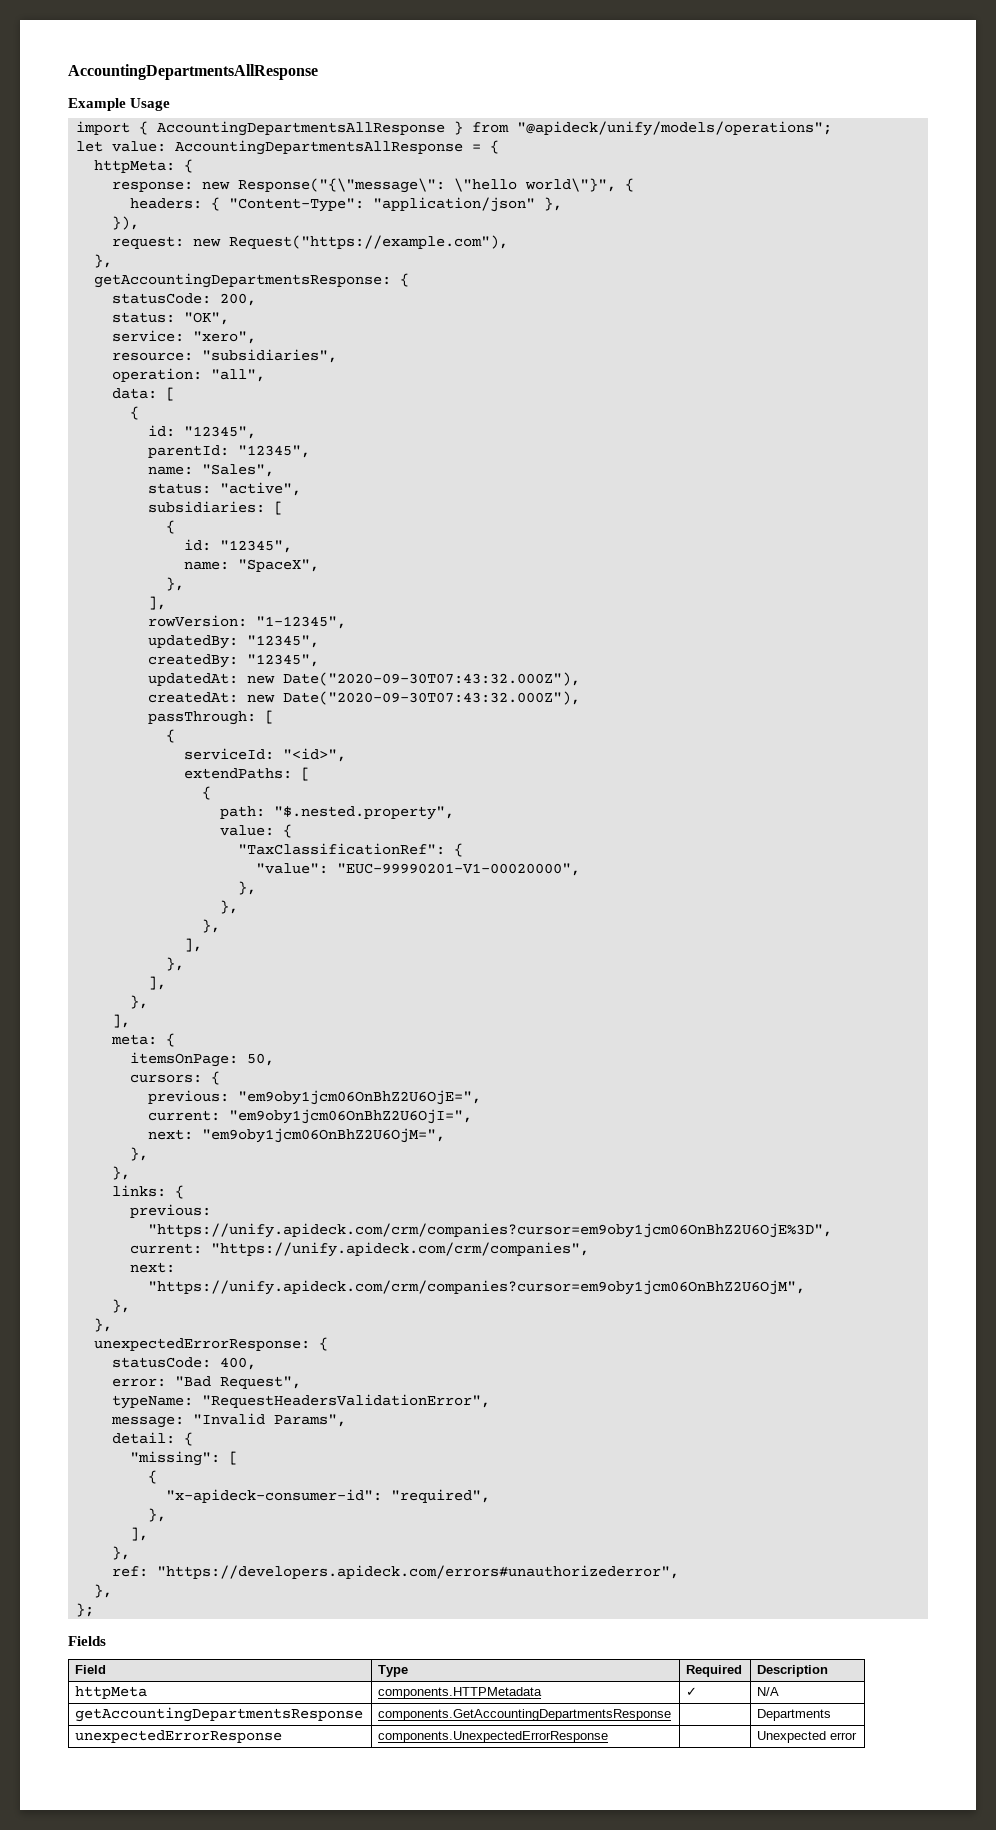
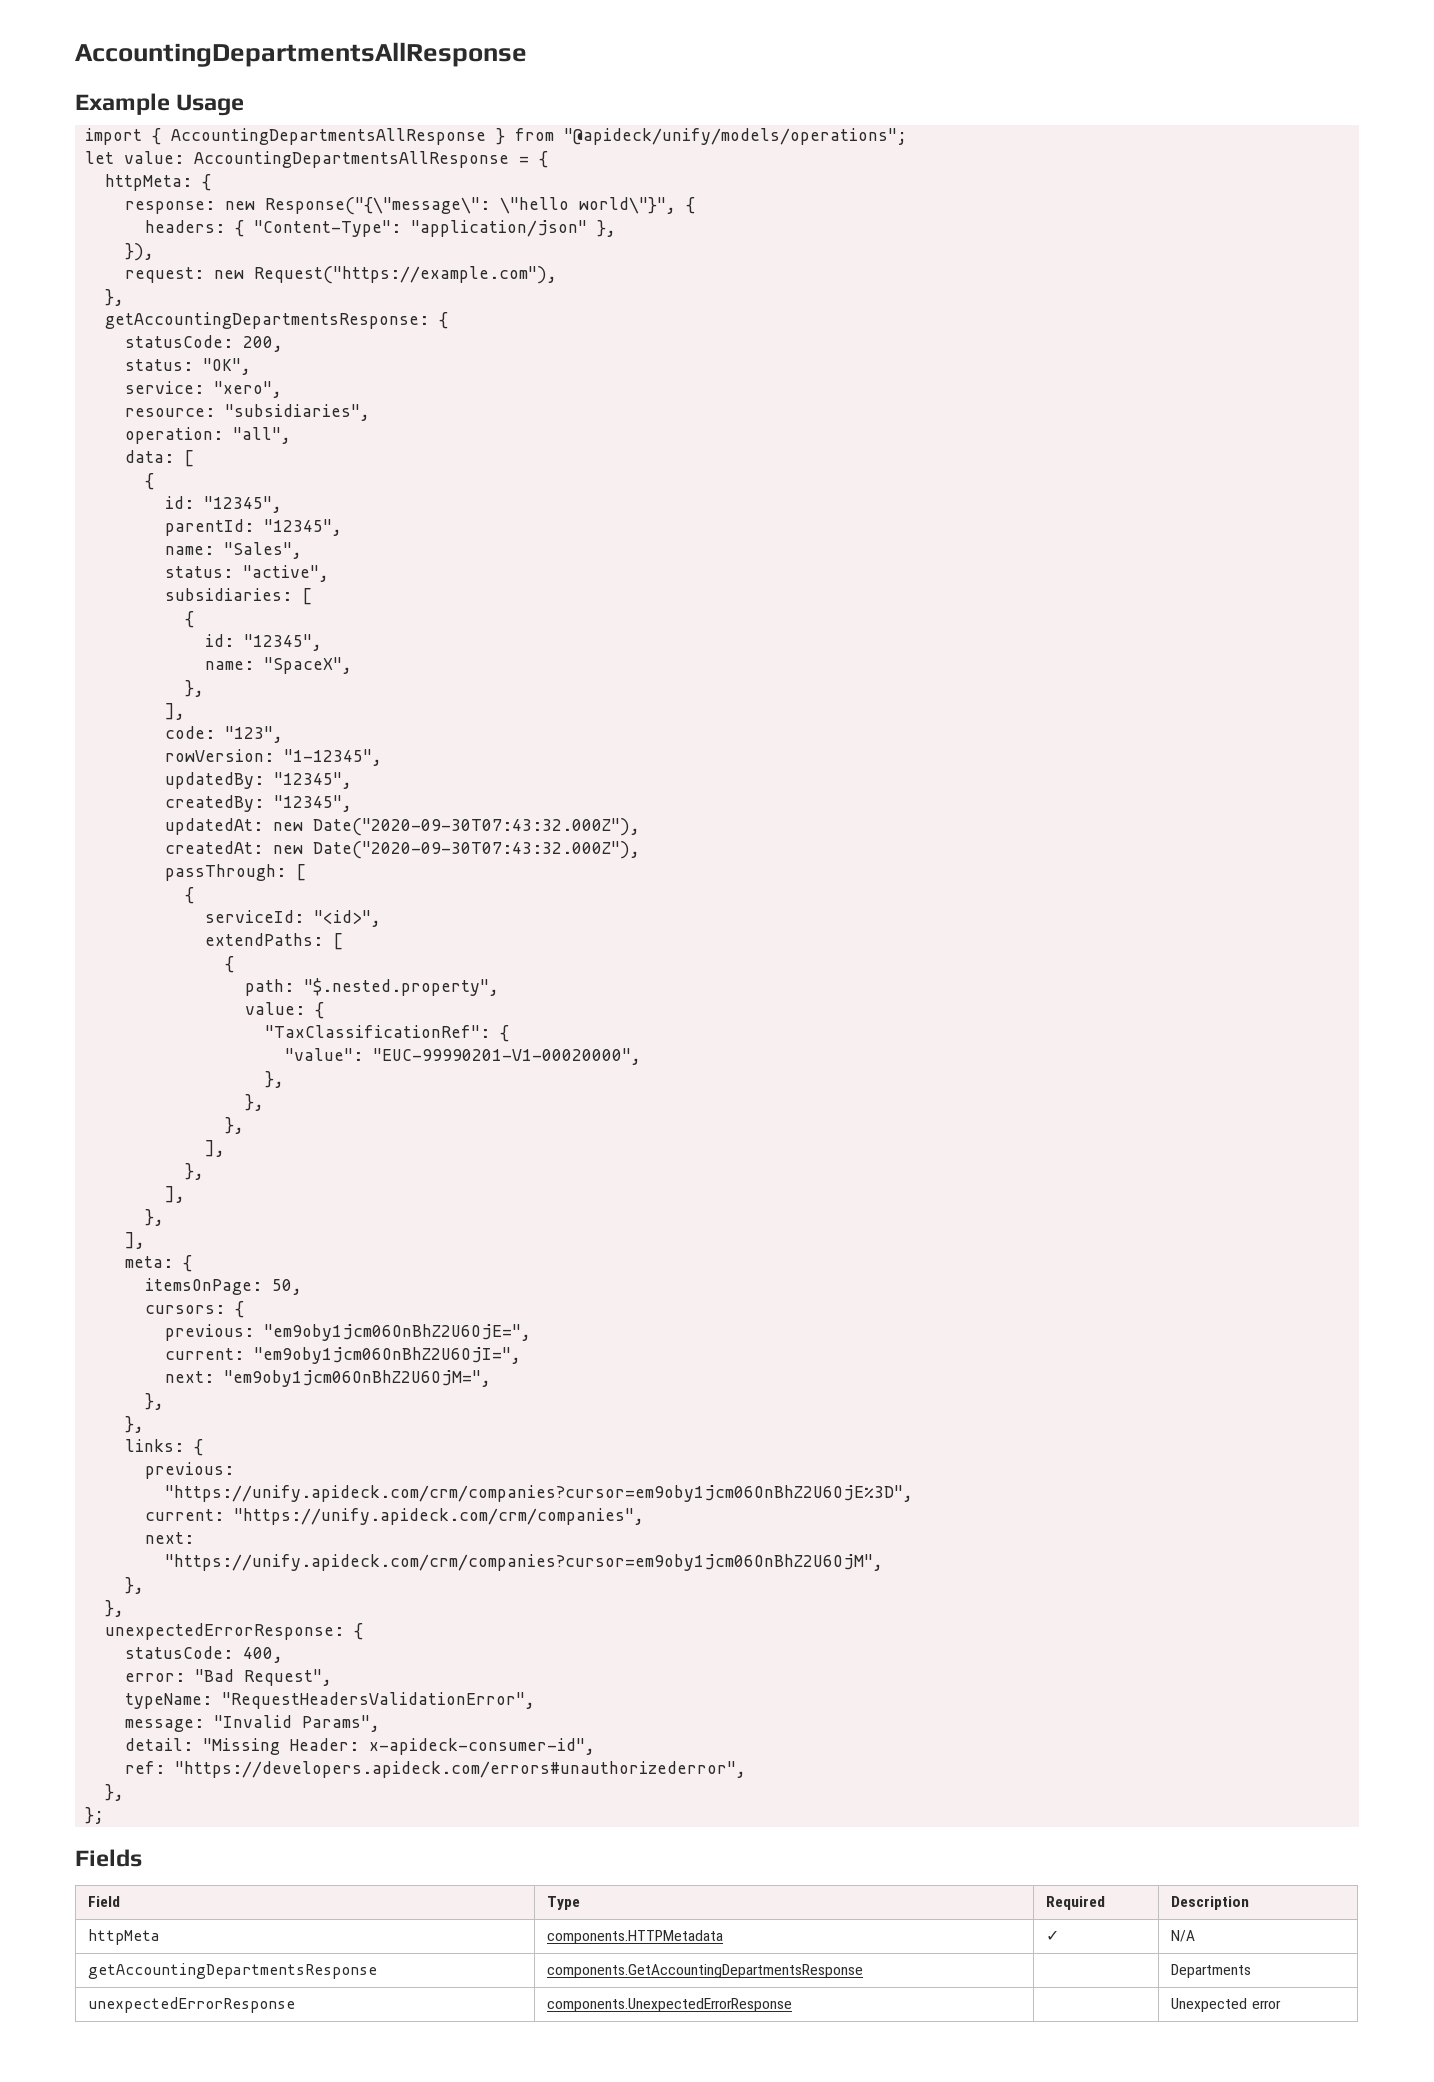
+ code: "123",
- detail: {
- "missing": [
- {
- "x-apideck-consumer-id": "required",
- },
- ],
- },
+ detail: "Missing Header: x-apideck-consumer-id",

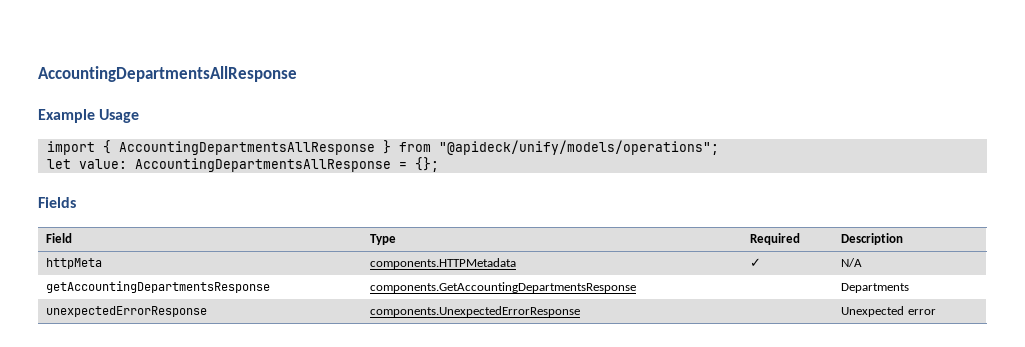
- let value: AccountingDepartmentsAllResponse = {
- httpMeta: {
- response: new Response("{\"message\": \"hello world\"}", {
- headers: { "Content-Type": "application/json" },
- }),
- request: new Request("https://example.com"),
- },
- getAccountingDepartmentsResponse: {
- statusCode: 200,
- status: "OK",
- service: "xero",
- resource: "subsidiaries",
- operation: "all",
- data: [
- {
- id: "12345",
- parentId: "12345",
- name: "Sales",
- status: "active",
- subsidiaries: [
- {
- id: "12345",
- name: "SpaceX",
- },
- ],
- code: "123",
- rowVersion: "1-12345",
- updatedBy: "12345",
- createdBy: "12345",
- updatedAt: new Date("2020-09-30T07:43:32.000Z"),
- createdAt: new Date("2020-09-30T07:43:32.000Z"),
- passThrough: [
- {
- serviceId: "<id>",
- extendPaths: [
- {
- path: "$.nested.property",
- value: {
- "TaxClassificationRef": {
- "value": "EUC-99990201-V1-00020000",
- },
- },
- },
- ],
- },
- ],
- },
- ],
- meta: {
- itemsOnPage: 50,
- cursors: {
- previous: "em9oby1jcm06OnBhZ2U6OjE=",
- current: "em9oby1jcm06OnBhZ2U6OjI=",
- next: "em9oby1jcm06OnBhZ2U6OjM=",
- },
- },
- links: {
- previous:
- "https://unify.apideck.com/crm/companies?cursor=em9oby1jcm06OnBhZ2U6OjE%3D",
- current: "https://unify.apideck.com/crm/companies",
- next:
- "https://unify.apideck.com/crm/companies?cursor=em9oby1jcm06OnBhZ2U6OjM",
- },
- },
- unexpectedErrorResponse: {
- statusCode: 400,
- error: "Bad Request",
- typeName: "RequestHeadersValidationError",
- message: "Invalid Params",
- detail: "Missing Header: x-apideck-consumer-id",
- ref: "https://developers.apideck.com/errors#unauthorizederror",
- },
- };
+ let value: AccountingDepartmentsAllResponse = {};

